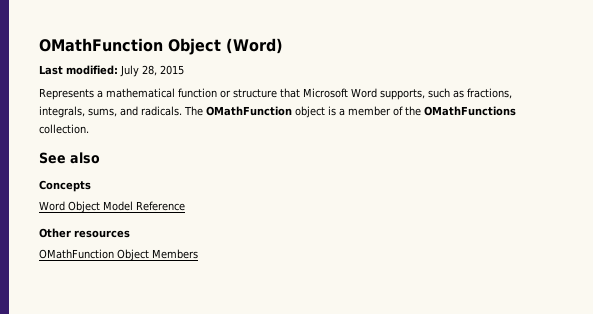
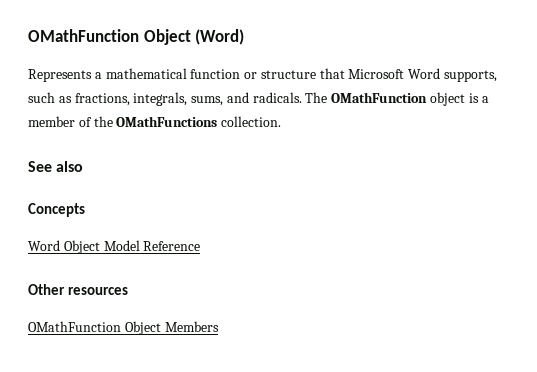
- Last modified: July 28, 2015

